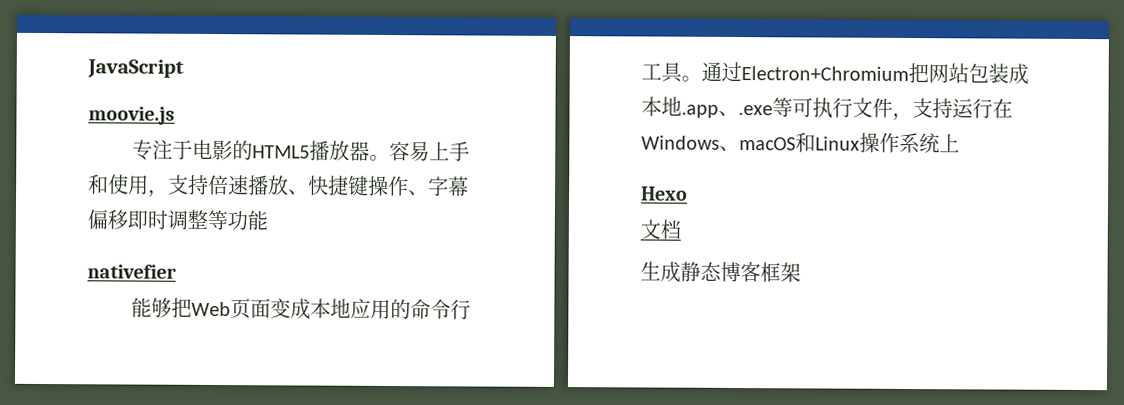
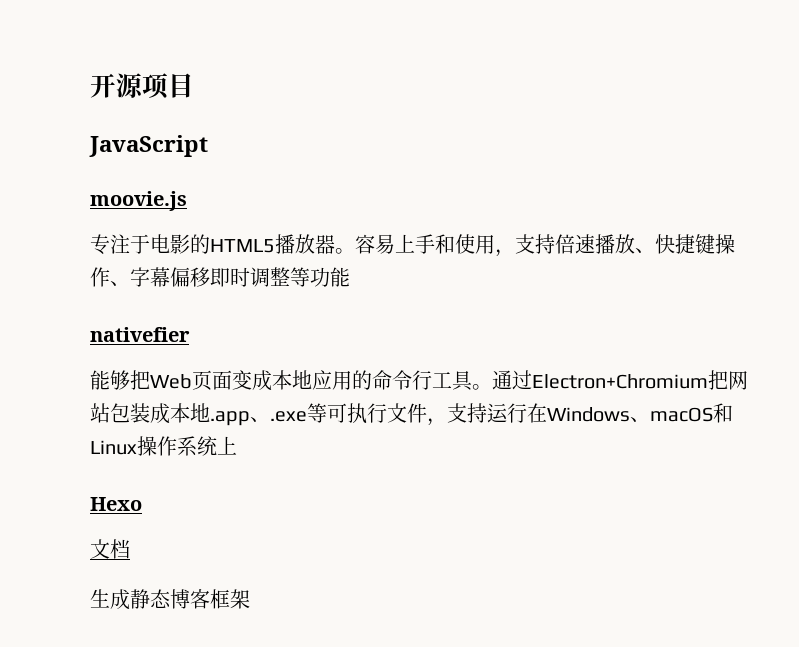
+ 开源项目

